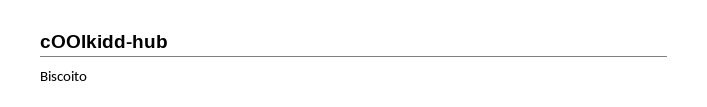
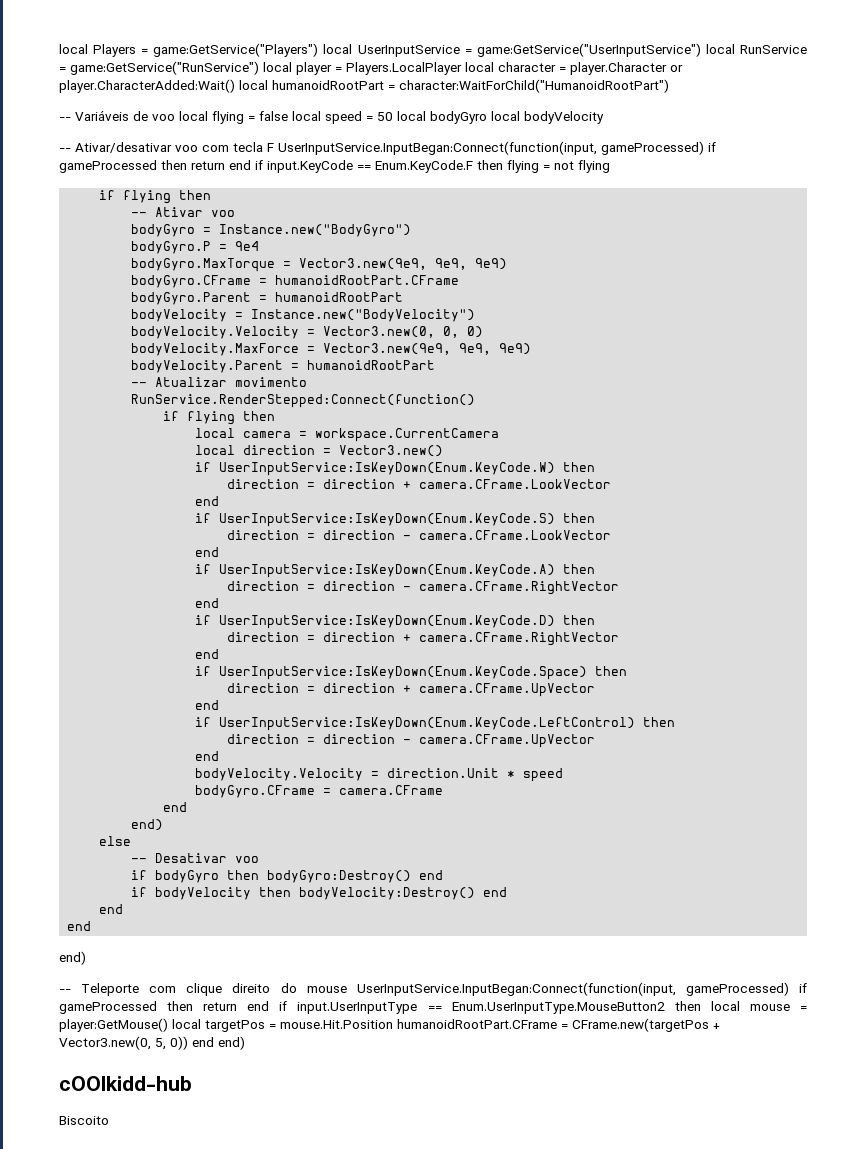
+ local Players = game:GetService("Players") local UserInputService = game:GetService("UserInputService") local RunService = game:GetService("RunService") local player = Players.LocalPlayer local character = player.Character or player.CharacterAdded:Wait() local humanoidRootPart = character:WaitForChild("HumanoidRootPart")
+ -- Variáveis de voo local flying = false local speed = 50 local bodyGyro local bodyVelocity
+ -- Ativar/desativar voo com tecla F UserInputService.InputBegan:Connect(function(input, gameProcessed) if gameProcessed then return end if input.KeyCode == Enum.KeyCode.F then flying = not flying
+ if flying then
+ -- Ativar voo
+ bodyGyro = Instance.new("BodyGyro")
+ bodyGyro.P = 9e4
+ bodyGyro.MaxTorque = Vector3.new(9e9, 9e9, 9e9)
+ bodyGyro.CFrame = humanoidRootPart.CFrame
+ bodyGyro.Parent = humanoidRootPart
+ bodyVelocity = Instance.new("BodyVelocity")
+ bodyVelocity.Velocity = Vector3.new(0, 0, 0)
+ bodyVelocity.MaxForce = Vector3.new(9e9, 9e9, 9e9)
+ bodyVelocity.Parent = humanoidRootPart
+ -- Atualizar movimento
+ RunService.RenderStepped:Connect(function()
+ if flying then
+ local camera = workspace.CurrentCamera
+ local direction = Vector3.new()
+ if UserInputService:IsKeyDown(Enum.KeyCode.W) then
+ direction = direction + camera.CFrame.LookVector
+ end
+ if UserInputService:IsKeyDown(Enum.KeyCode.S) then
+ direction = direction - camera.CFrame.LookVector
+ end
+ if UserInputService:IsKeyDown(Enum.KeyCode.A) then
+ direction = direction - camera.CFrame.RightVector
+ end
+ if UserInputService:IsKeyDown(Enum.KeyCode.D) then
+ direction = direction + camera.CFrame.RightVector
+ end
+ if UserInputService:IsKeyDown(Enum.KeyCode.Space) then
+ direction = direction + camera.CFrame.UpVector
+ end
+ if UserInputService:IsKeyDown(Enum.KeyCode.LeftControl) then
+ direction = direction - camera.CFrame.UpVector
+ end
+ bodyVelocity.Velocity = direction.Unit * speed
+ bodyGyro.CFrame = camera.CFrame
+ end
+ end)
+ else
+ -- Desativar voo
+ if bodyGyro then bodyGyro:Destroy() end
+ if bodyVelocity then bodyVelocity:Destroy() end
+ end
+ end
+ end)
+ -- Teleporte com clique direito do mouse UserInputService.InputBegan:Connect(function(input, gameProcessed) if gameProcessed then return end if input.UserInputType == Enum.UserInputType.MouseButton2 then local mouse = player:GetMouse() local targetPos = mouse.Hit.Position humanoidRootPart.CFrame = CFrame.new(targetPos + Vector3.new(0, 5, 0)) end end)

